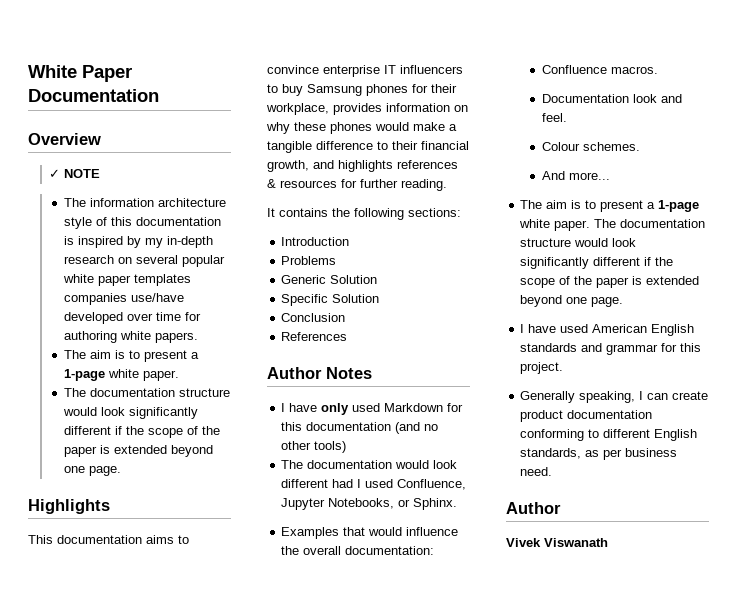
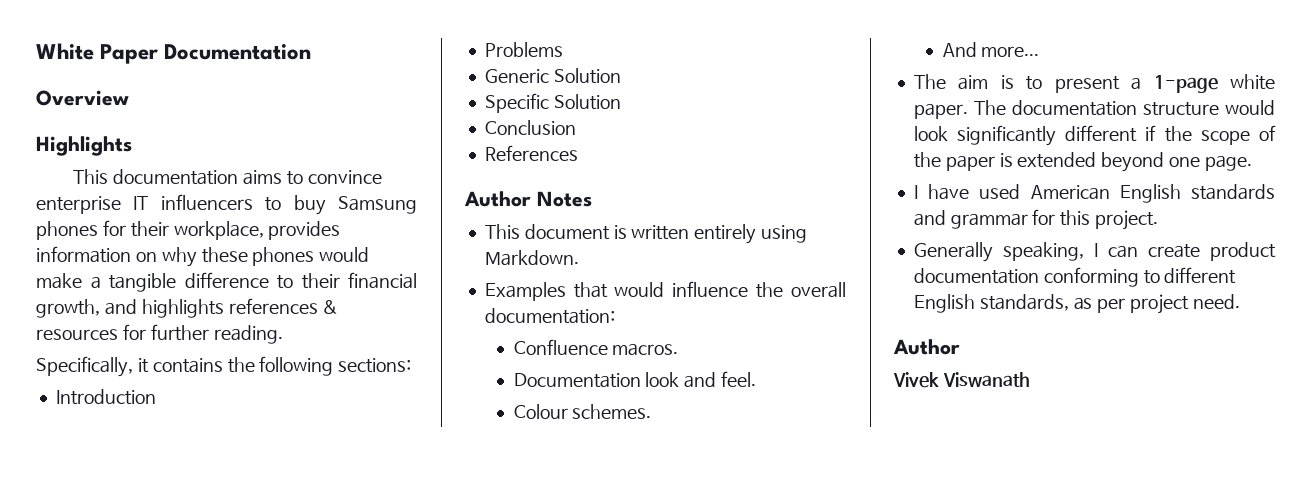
- ✓ NOTE
- The information architecture style of this documentation is inspired by my in-depth research on several popular white paper templates companies use/have developed over time for authoring white papers.
- The aim is to present a 1-page white paper.
- The documentation structure would look significantly different if the scope of the paper is extended beyond one page.
- It contains the following sections:
+ Specifically, it contains the following sections:
- I have only used Markdown for this documentation (and no other tools)
- The documentation would look different had I used Confluence, Jupyter Notebooks, or Sphinx.
+ This document is written entirely using Markdown.
- Generally speaking, I can create product documentation conforming to different English standards, as per business need.
+ Generally speaking, I can create product documentation conforming to different English standards, as per project need.

